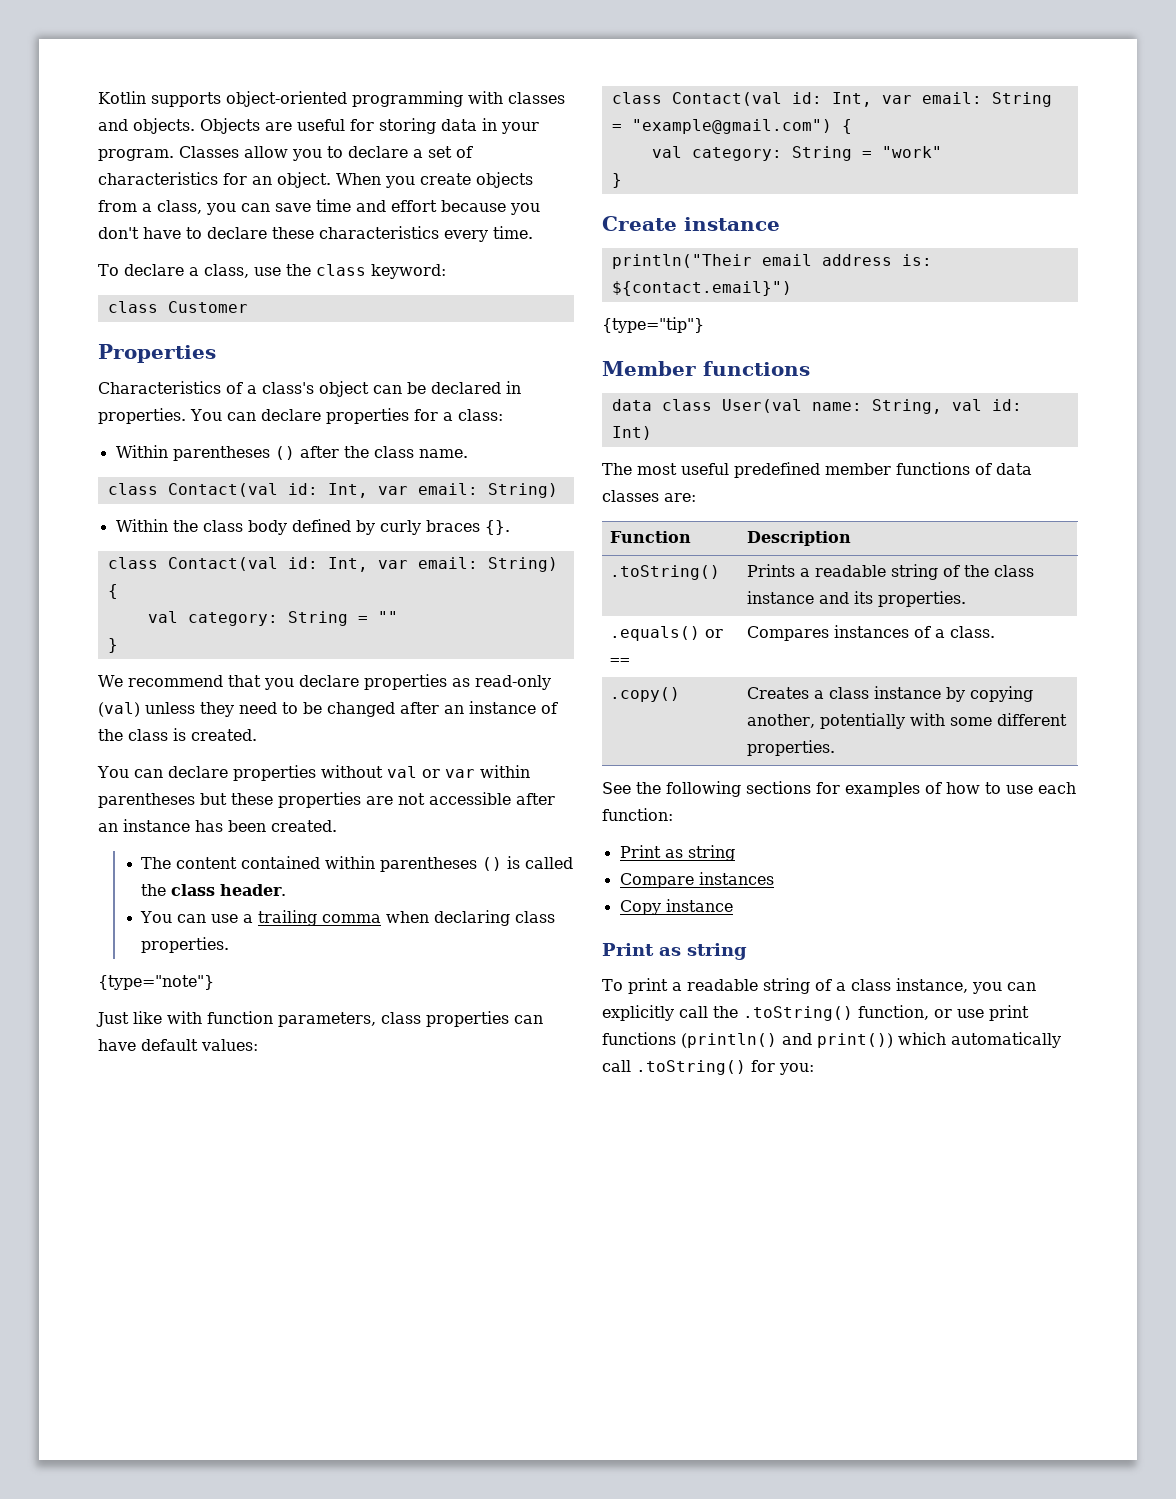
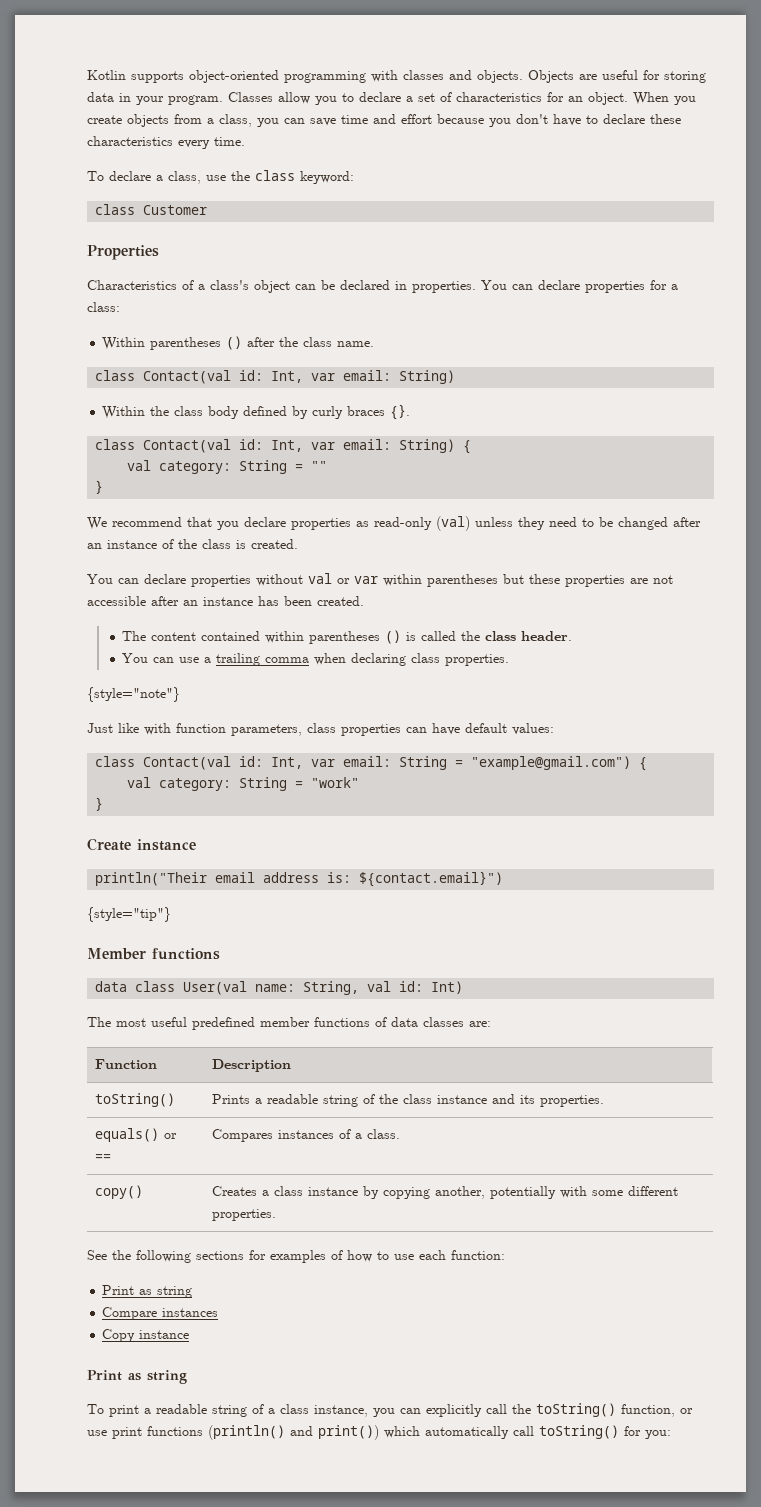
- {type="note"}
+ {style="note"}
- {type="tip"}
+ {style="tip"}
- .toString() | Prints a readable string of the class instance and its properties.
+ toString() | Prints a readable string of the class instance and its properties.
- .equals() or == | Compares instances of a class.
+ equals() or == | Compares instances of a class.
- .copy() | Creates a class instance by copying another, potentially with some different properties.
+ copy() | Creates a class instance by copying another, potentially with some different properties.
- To print a readable string of a class instance, you can explicitly call the .toString() function, or use print functions (println() and print()) which automatically call .toString() for you:
+ To print a readable string of a class instance, you can explicitly call the toString() function, or use print functions (println() and print()) which automatically call toString() for you:

